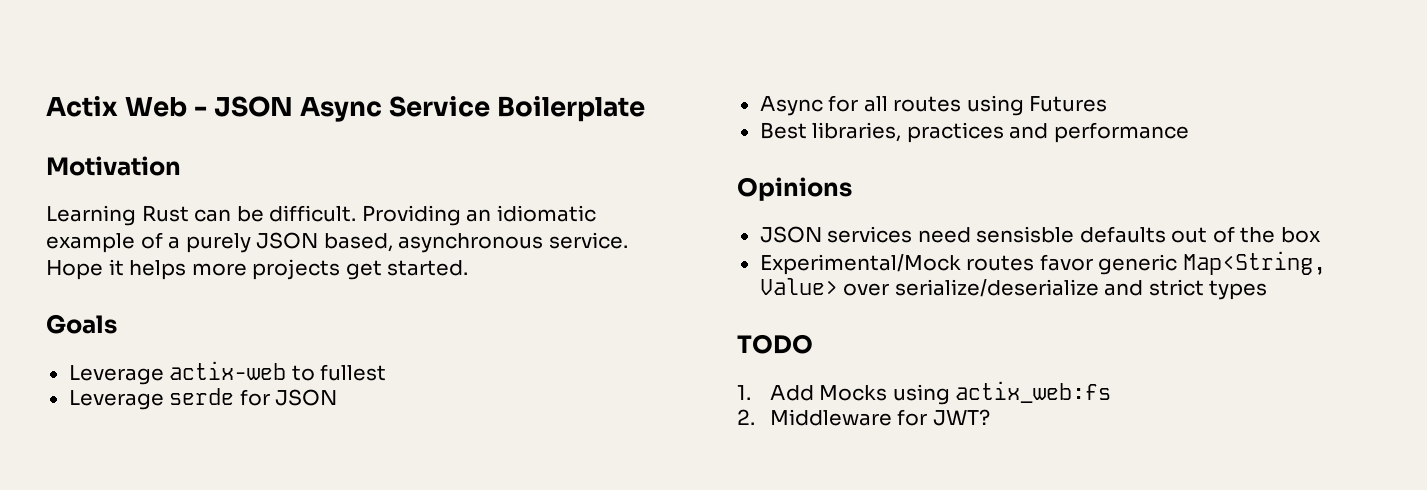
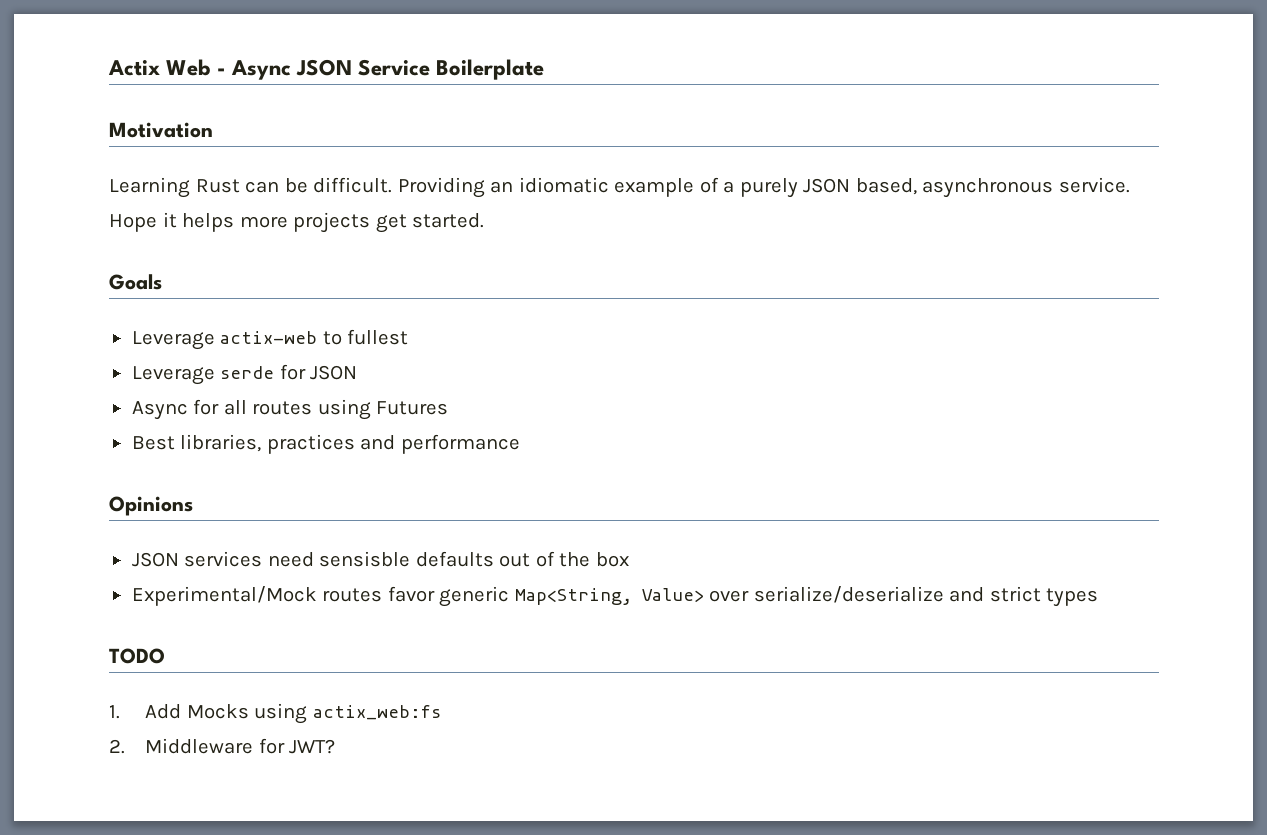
- Actix Web - JSON Async Service Boilerplate
+ Actix Web - Async JSON Service Boilerplate

